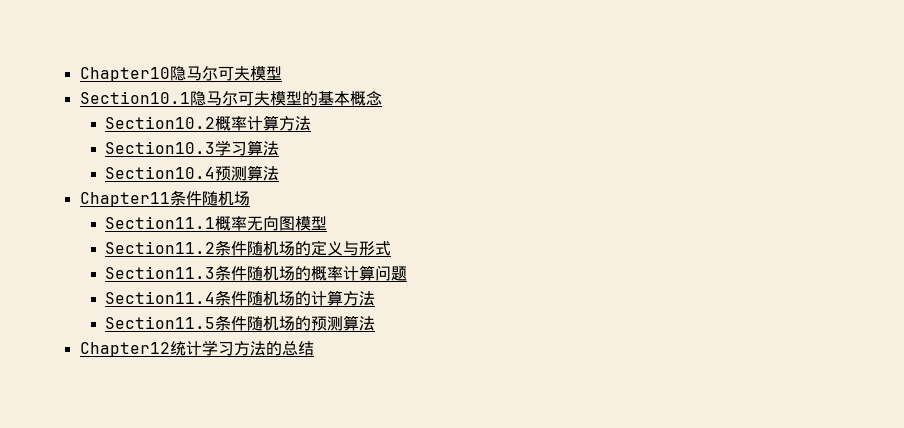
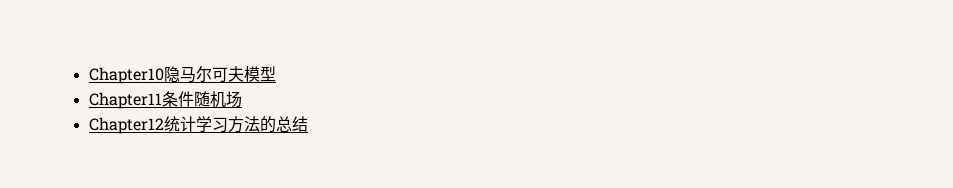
- Section10.1隐马尔可夫模型的基本概念
- Section10.2概率计算方法
- Section10.3学习算法
- Section10.4预测算法
  Chapter11条件随机场
- Section11.1概率无向图模型
- Section11.2条件随机场的定义与形式
- Section11.3条件随机场的概率计算问题
- Section11.4条件随机场的计算方法
- Section11.5条件随机场的预测算法

